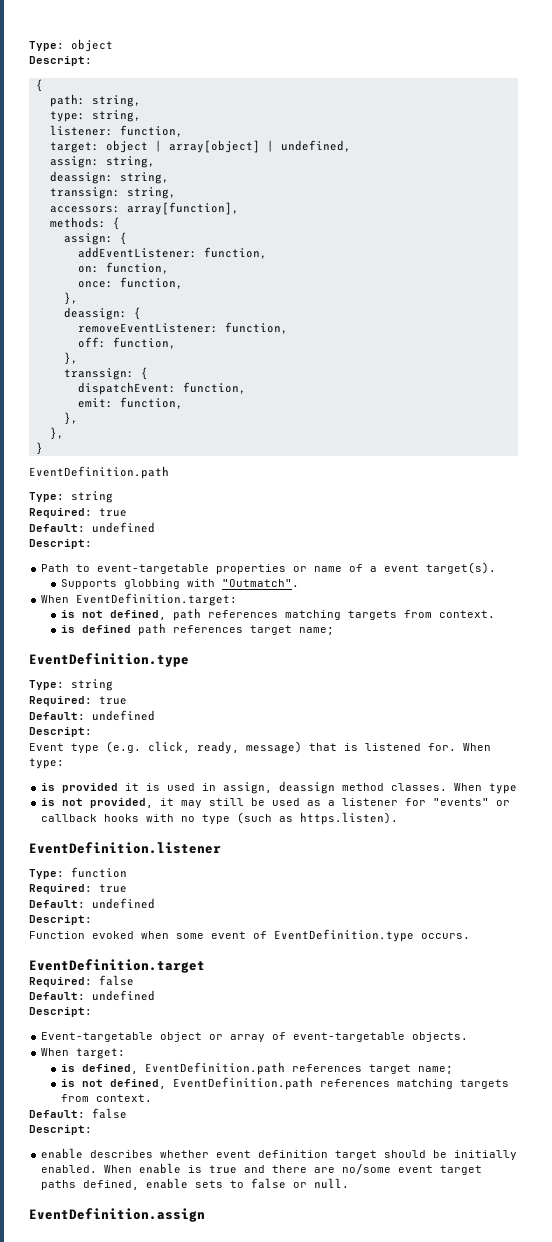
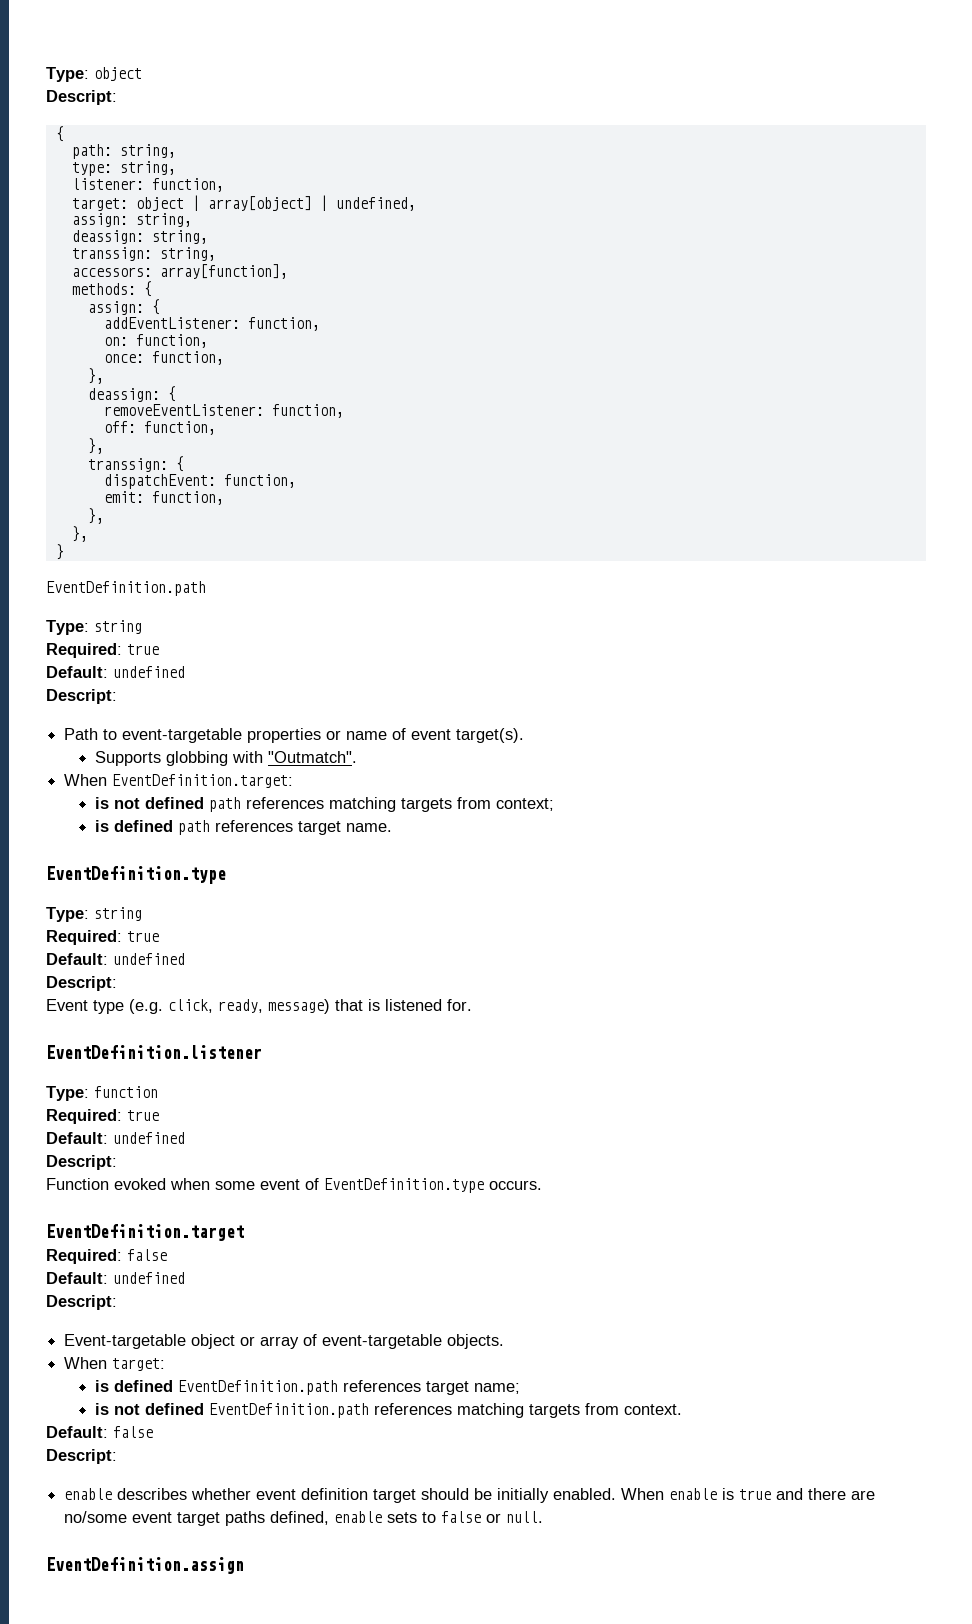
- Path to event-targetable properties or name of a event target(s).
+ Path to event-targetable properties or name of event target(s).
- is not defined, path references matching targets from context.
+ is not defined path references matching targets from context;
- is defined path references target name;
+ is defined path references target name.
- When type:
- is provided it is used in assign, deassign method classes. When type
- is not provided, it may still be used as a listener for "events" or callback hooks with no type (such as https.listen).
- is defined, EventDefinition.path references target name;
+ is defined EventDefinition.path references target name;
- is not defined, EventDefinition.path references matching targets from context.
+ is not defined EventDefinition.path references matching targets from context.

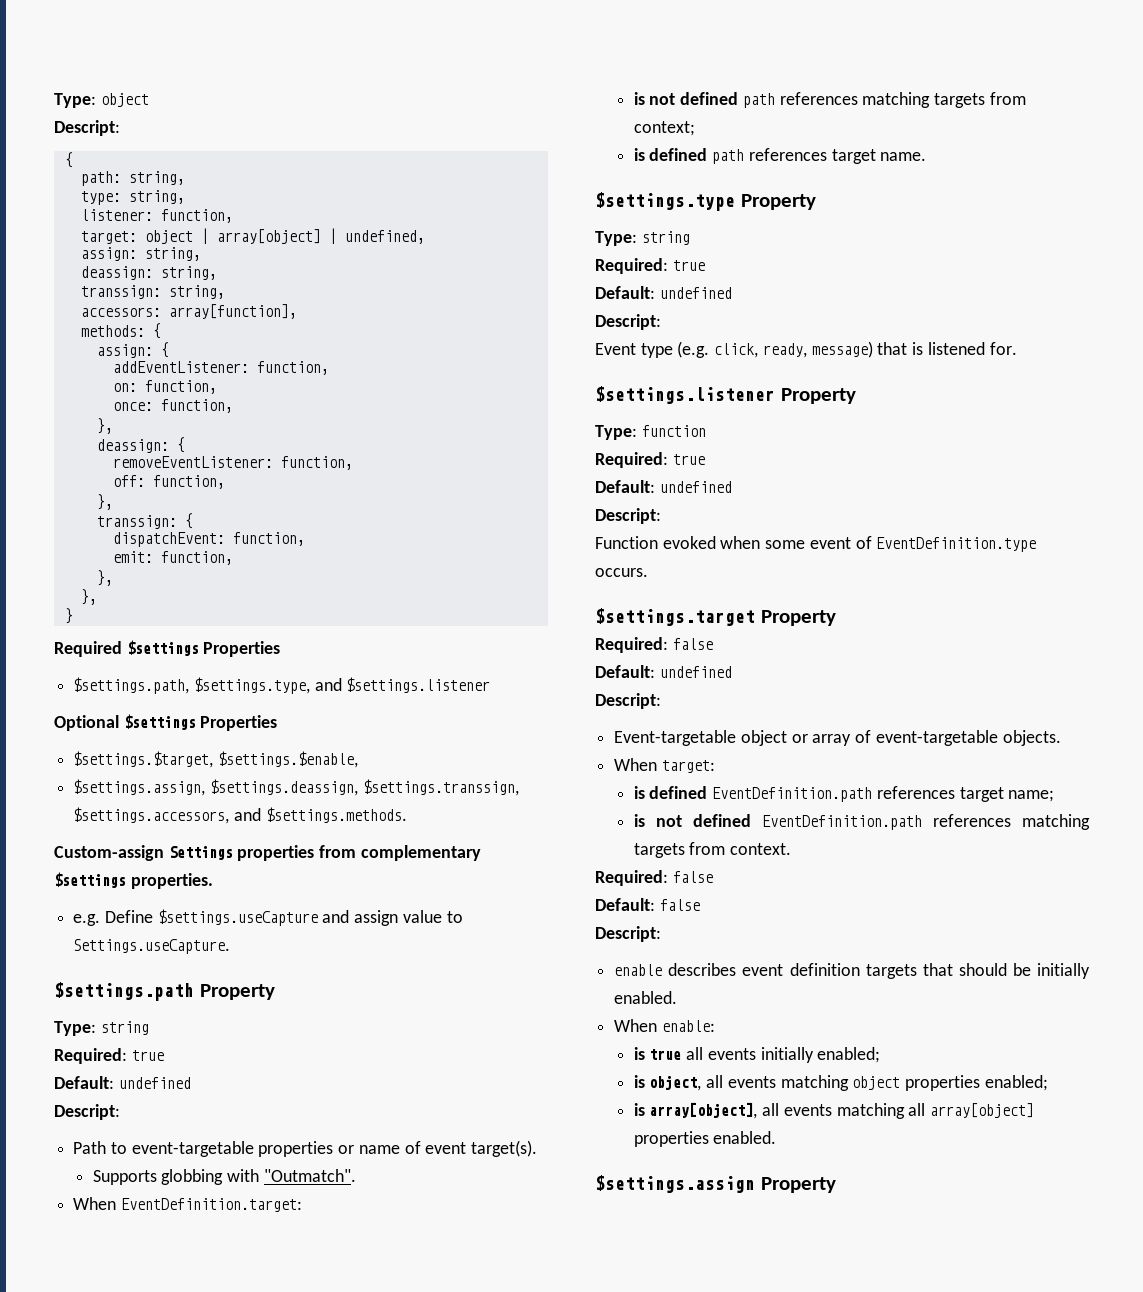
  }
- EventDefinition.path
+ Required $settings Properties
+ $settings.path, $settings.type, and $settings.listener
+ Optional $settings Properties
+ $settings.$target, $settings.$enable,
+ $settings.assign, $settings.deassign, $settings.transsign, $settings.accessors, and $settings.methods.
+ Custom-assign Settings properties from complementary $settings properties.
+ e.g. Define $settings.useCapture and assign value to Settings.useCapture.
+ $settings.path Property
  is defined path references target name.
- EventDefinition.type
+ $settings.type Property
- EventDefinition.listener
+ $settings.listener Property
- EventDefinition.target
+ $settings.target Property
  is not defined EventDefinition.path references matching targets from context.
+ Required: false
- enable describes whether event definition target should be initially enabled. When enable is true and there are no/some event target paths defined, enable sets to false or null.
- EventDefinition.assign
+ enable describes event definition targets that should be initially enabled.
+ When enable:
+ is true all events initially enabled;
+ is object, all events matching object properties enabled;
+ is array[object], all events matching all array[object] properties enabled.
+ $settings.assign Property

